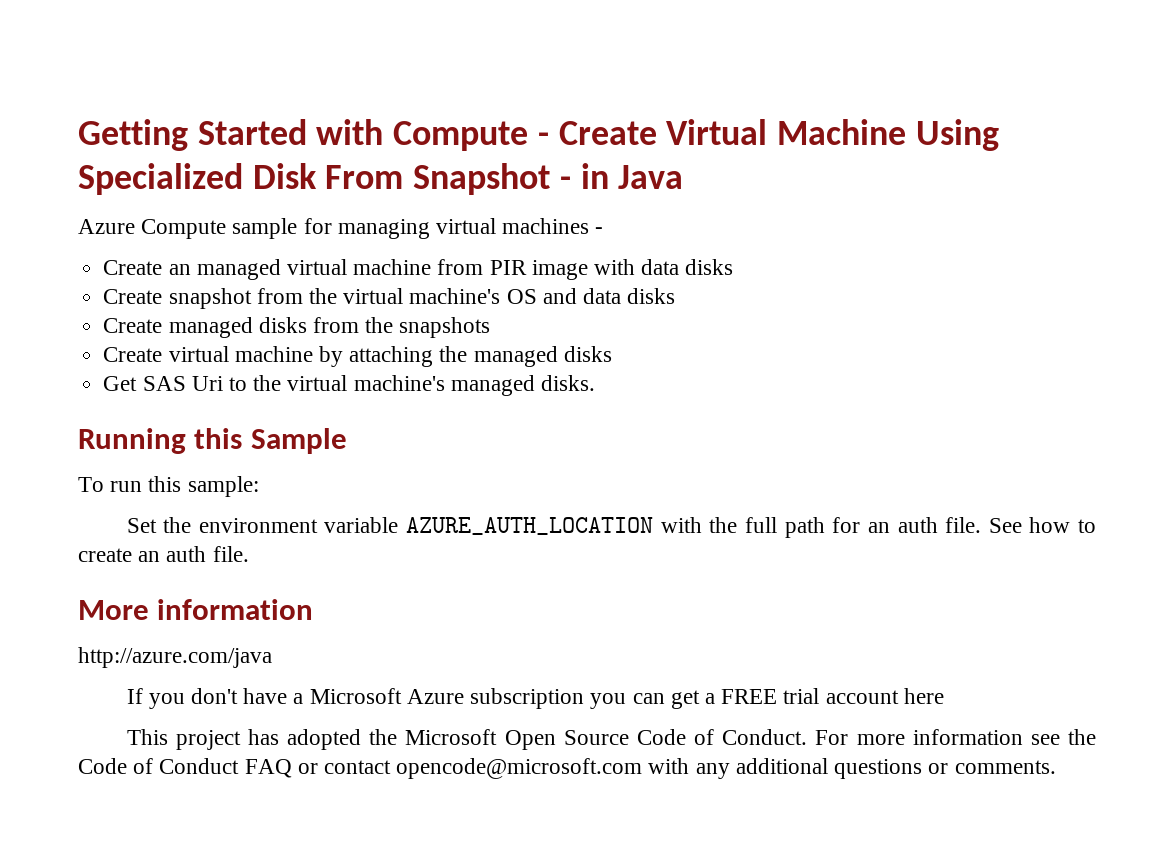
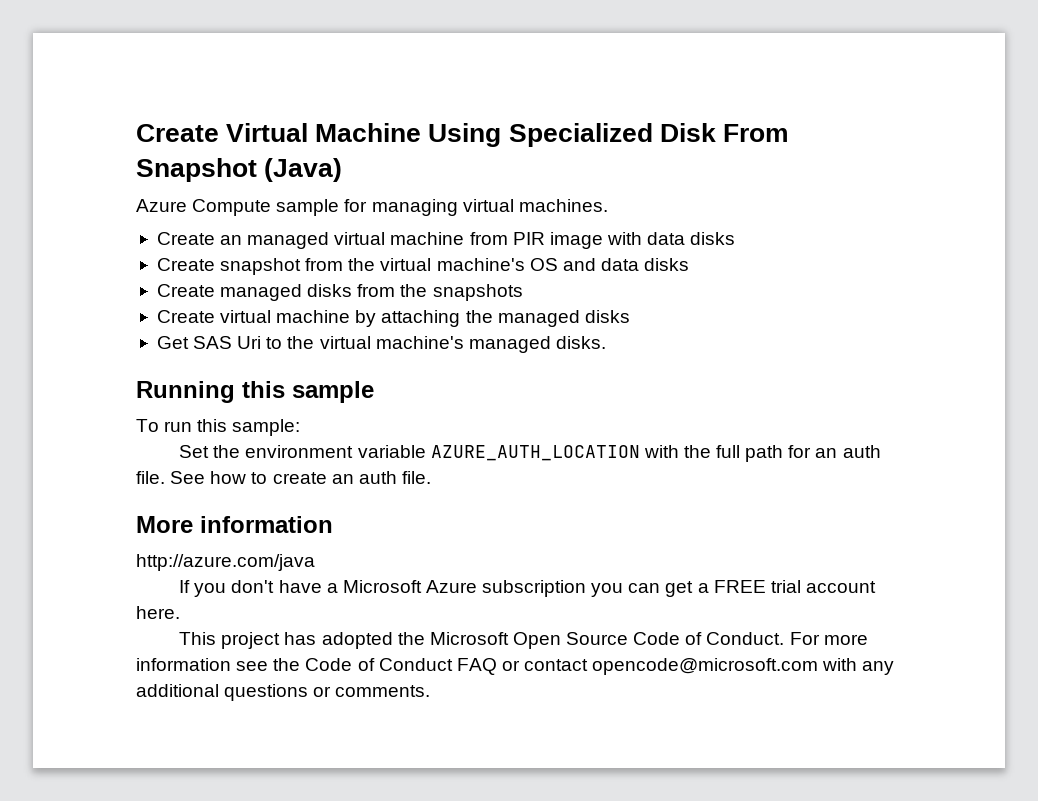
- Getting Started with Compute - Create Virtual Machine Using Specialized Disk From Snapshot - in Java
+ Create Virtual Machine Using Specialized Disk From Snapshot (Java)
- Azure Compute sample for managing virtual machines -
+ Azure Compute sample for managing virtual machines.
- Running this Sample
+ Running this sample
- If you don't have a Microsoft Azure subscription you can get a FREE trial account here
+ If you don't have a Microsoft Azure subscription you can get a FREE trial account here.

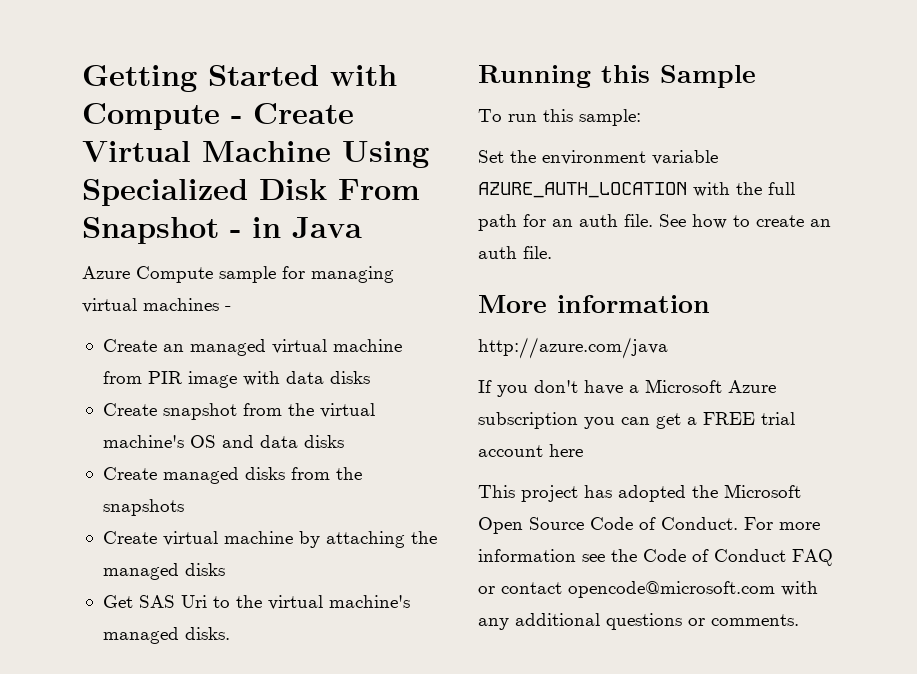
- Create Virtual Machine Using Specialized Disk From Snapshot (Java)
+ Getting Started with Compute - Create Virtual Machine Using Specialized Disk From Snapshot - in Java
- Azure Compute sample for managing virtual machines.
+ Azure Compute sample for managing virtual machines -
- Running this sample
+ Running this Sample
- If you don't have a Microsoft Azure subscription you can get a FREE trial account here.
+ If you don't have a Microsoft Azure subscription you can get a FREE trial account here

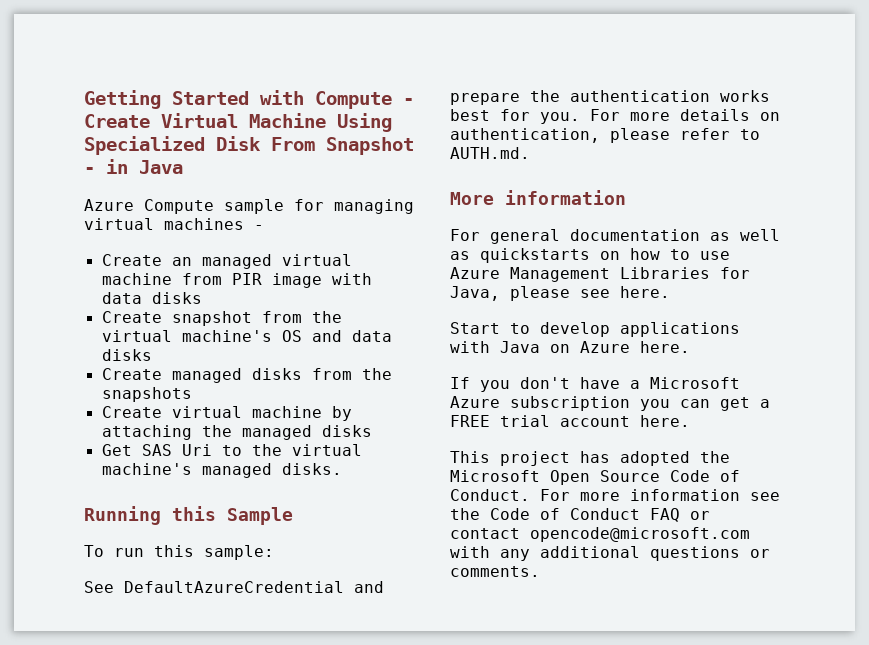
- Set the environment variable AZURE_AUTH_LOCATION with the full path for an auth file. See how to create an auth file.
+ See DefaultAzureCredential and prepare the authentication works best for you. For more details on authentication, please refer to AUTH.md.
  More information
- http://azure.com/java
+ For general documentation as well as quickstarts on how to use Azure Management Libraries for Java, please see here.
+ Start to develop applications with Java on Azure here.
- If you don't have a Microsoft Azure subscription you can get a FREE trial account here
+ If you don't have a Microsoft Azure subscription you can get a FREE trial account here.

